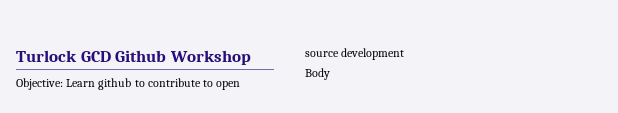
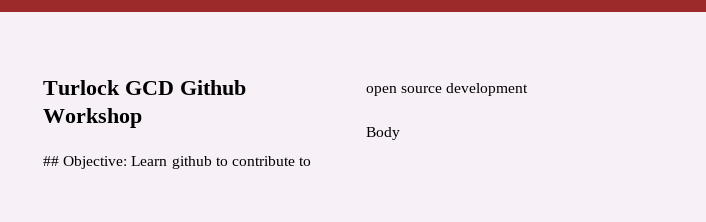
- Objective: Learn github to contribute to open source development
+ ## Objective: Learn github to contribute to open source development

